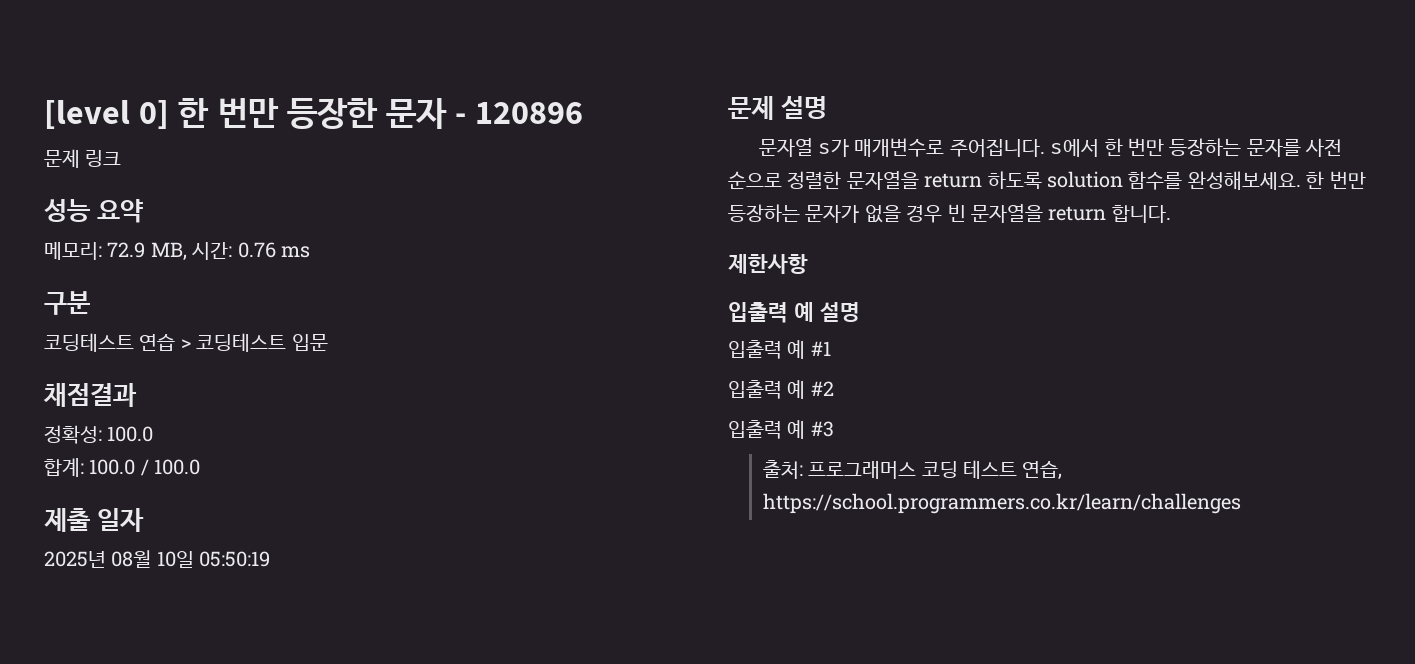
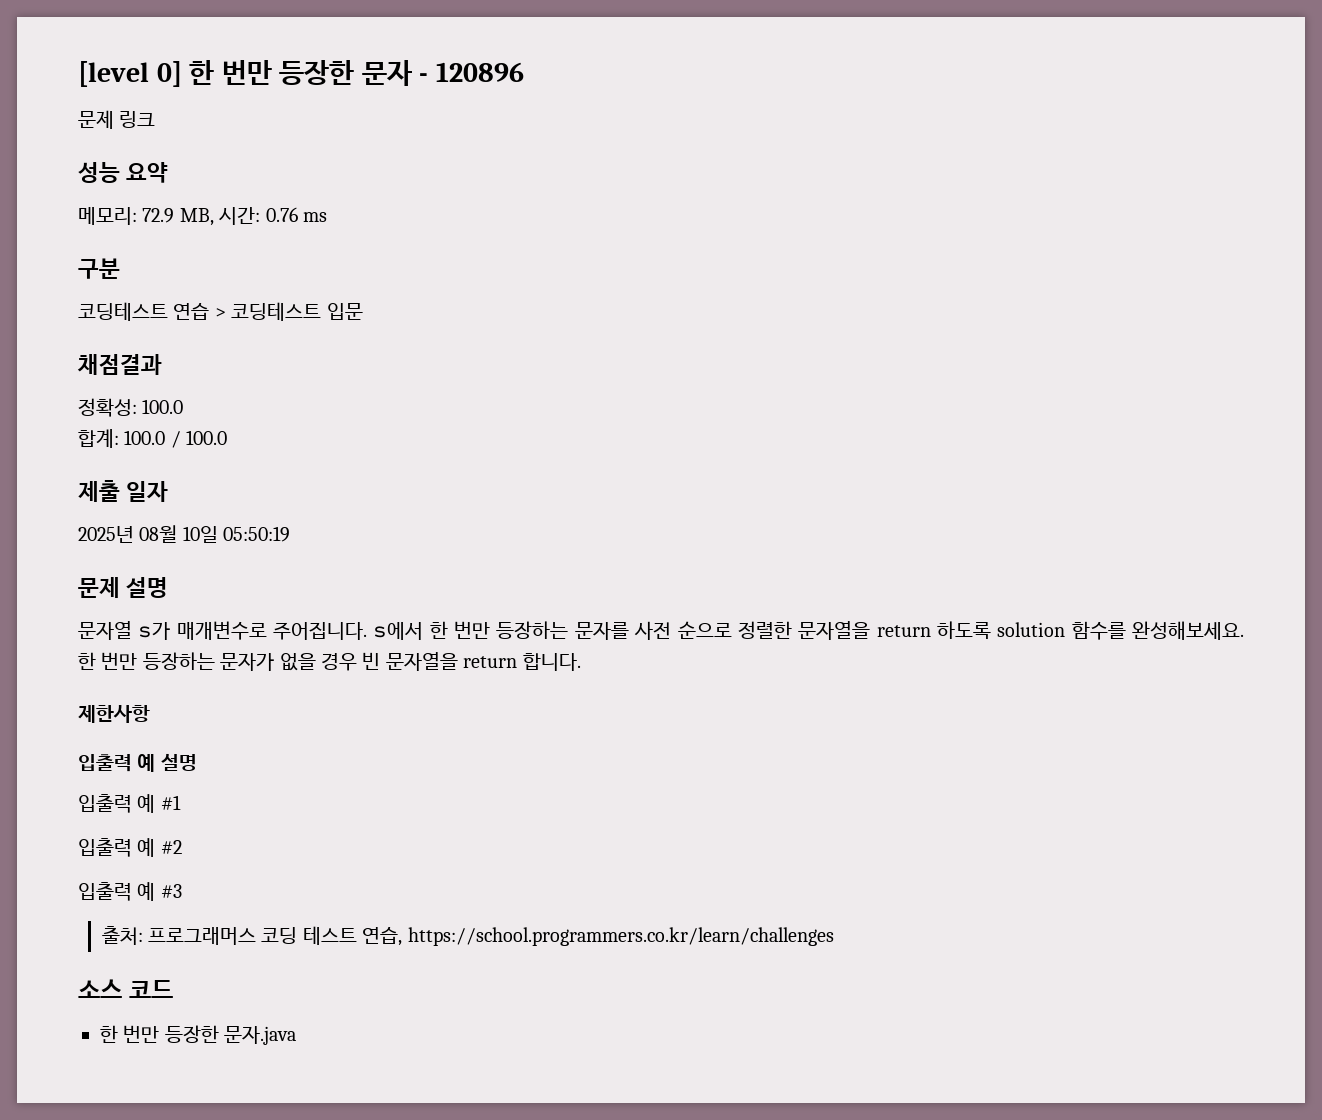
+ 소스 코드
+ 한 번만 등장한 문자.java

